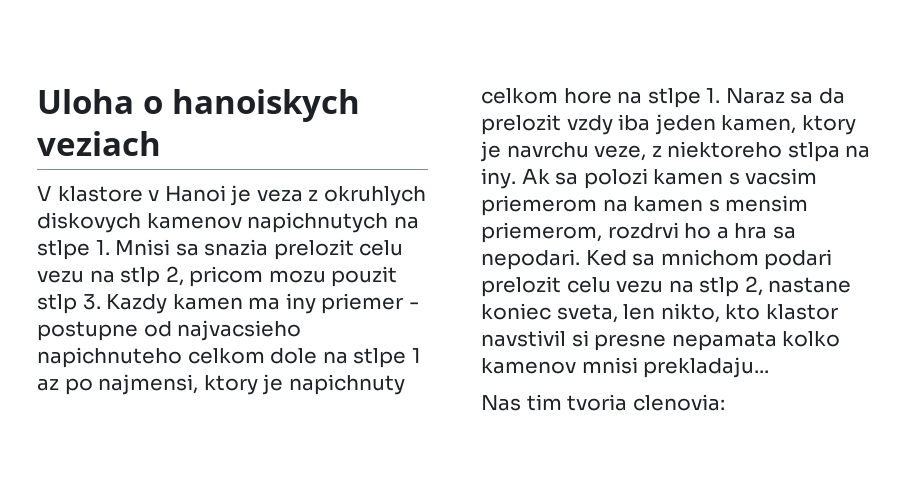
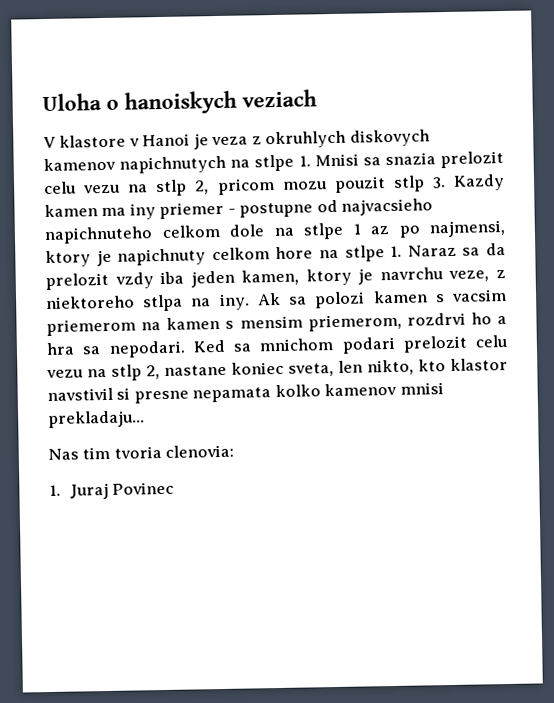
+ 1. Juraj Povinec

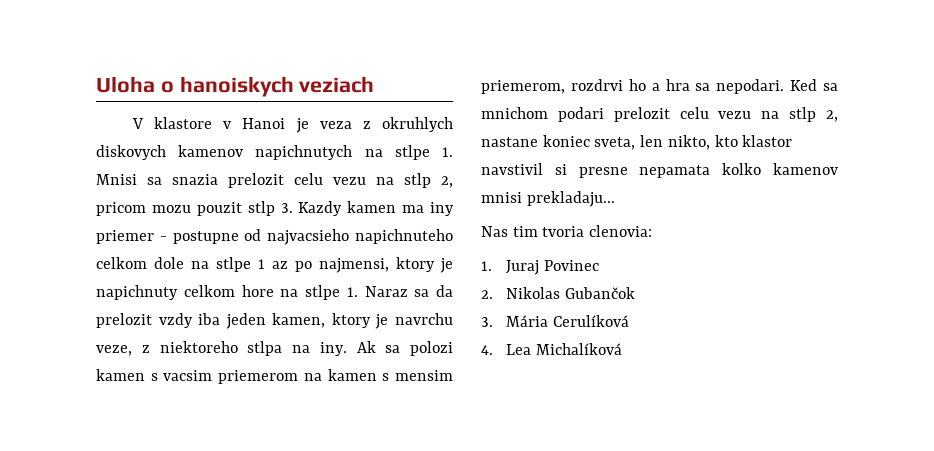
+ 2. Nikolas Gubančok
+ 3. Mária Cerulíková
+ 4. Lea Michalíková

